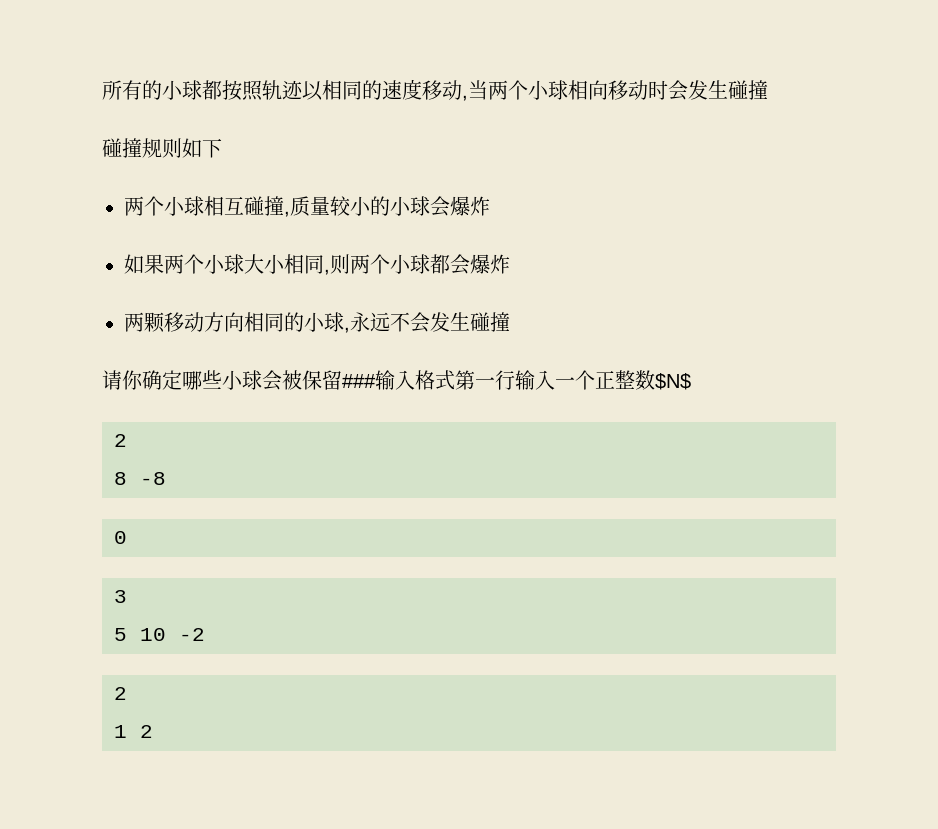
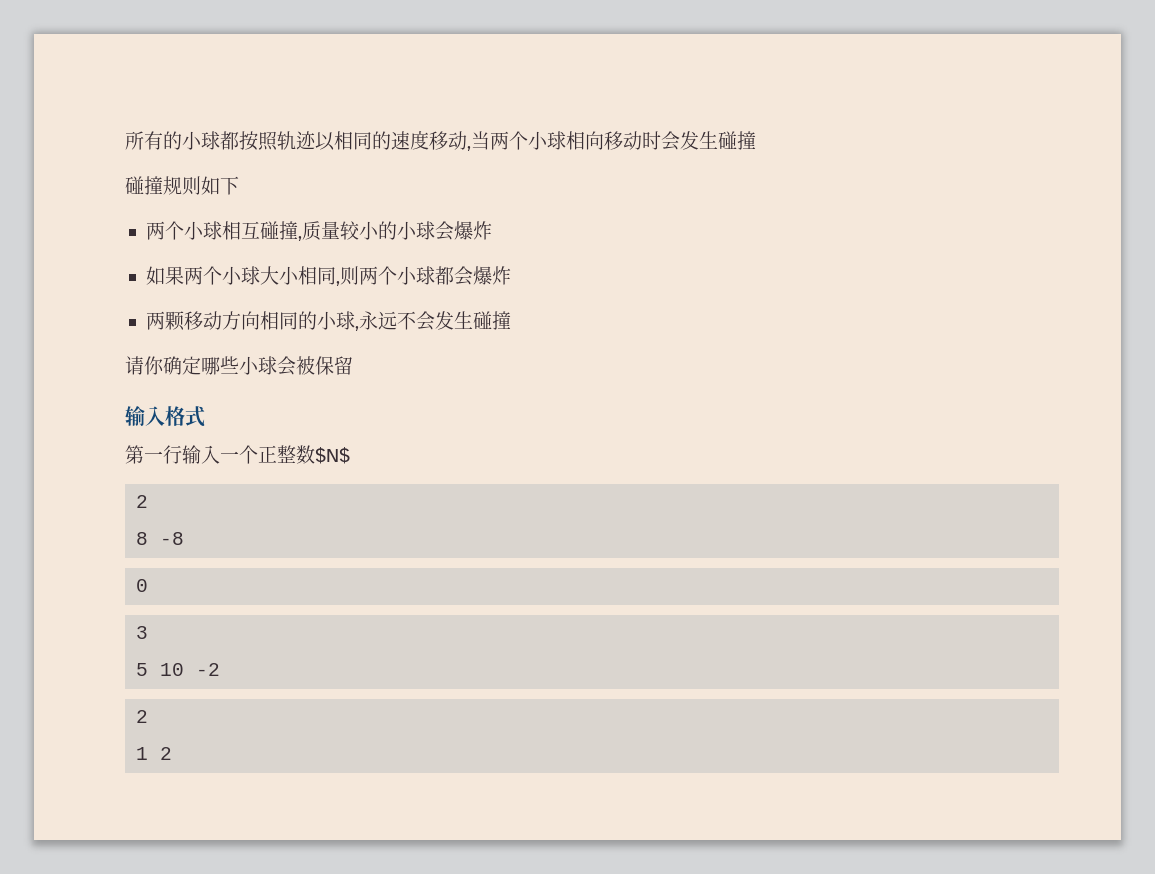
- 请你确定哪些小球会被保留###输入格式第一行输入一个正整数$N$
+ 请你确定哪些小球会被保留
+ 输入格式
+ 第一行输入一个正整数$N$

